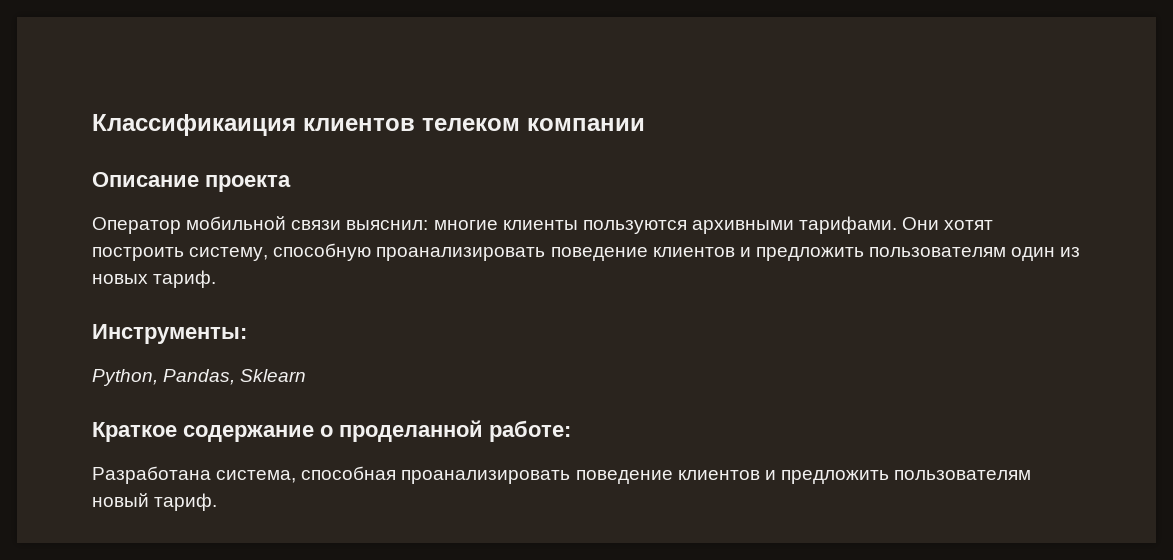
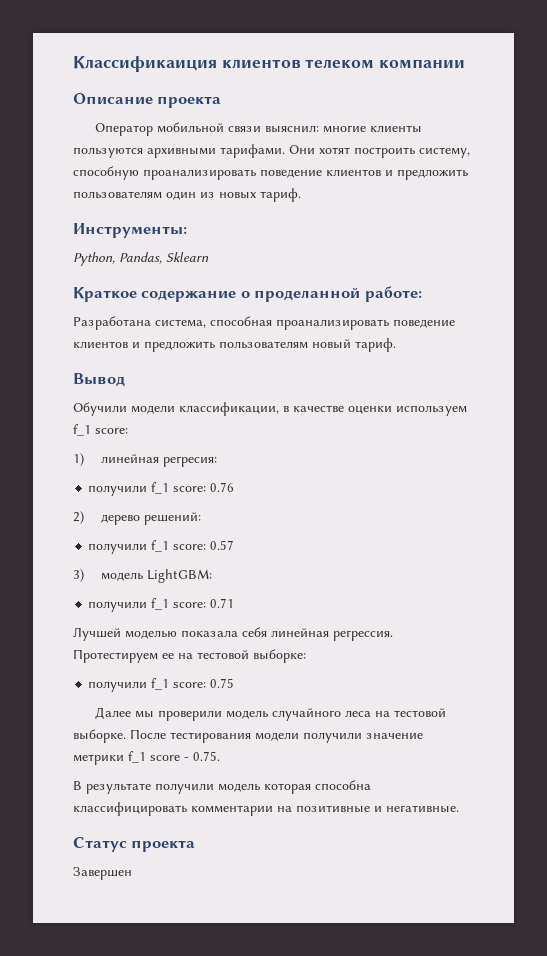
+ Вывод
+ Обучили модели классификации, в качестве оценки используем f_1 score:
+ 1) линейная регресия:
+ получили f_1 score: 0.76
+ 2) дерево решений:
+ получили f_1 score: 0.57
+ 3) модель LightGBM:
+ получили f_1 score: 0.71
+ Лучшей моделью показала себя линейная регрессия. Протестируем ее на тестовой выборке:
+ получили f_1 score: 0.75
+ Далее мы проверили модель случайного леса на тестовой выборке. После тестирования модели получили значение метрики f_1 score - 0.75.
+ В результате получили модель которая способна классифицировать комментарии на позитивные и негативные.
+ Статус проекта
+ Завершен

